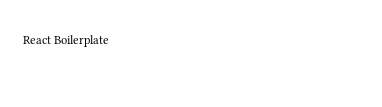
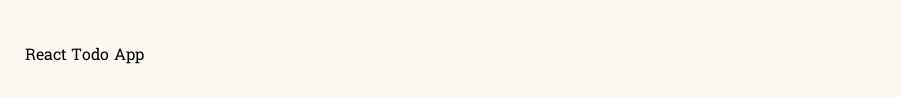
- React Boilerplate
+ React Todo App

